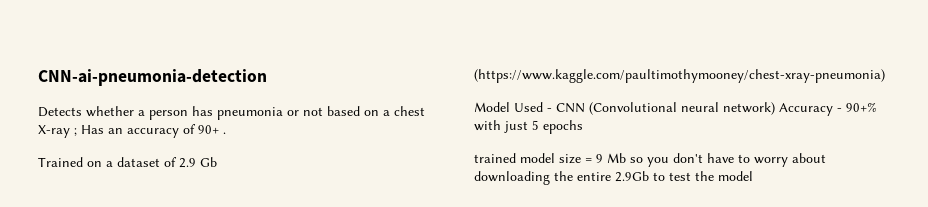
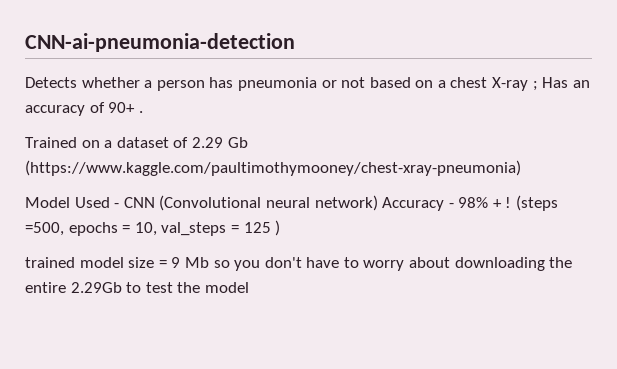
- Trained on a dataset of 2.9 Gb (https://www.kaggle.com/paultimothymooney/chest-xray-pneumonia)
+ Trained on a dataset of 2.29 Gb (https://www.kaggle.com/paultimothymooney/chest-xray-pneumonia)
- Model Used - CNN (Convolutional neural network) Accuracy - 90+% with just 5 epochs
+ Model Used - CNN (Convolutional neural network) Accuracy - 98% + ! (steps =500, epochs = 10, val_steps = 125 )
- trained model size = 9 Mb so you don't have to worry about downloading the entire 2.9Gb to test the model
+ trained model size = 9 Mb so you don't have to worry about downloading the entire 2.29Gb to test the model

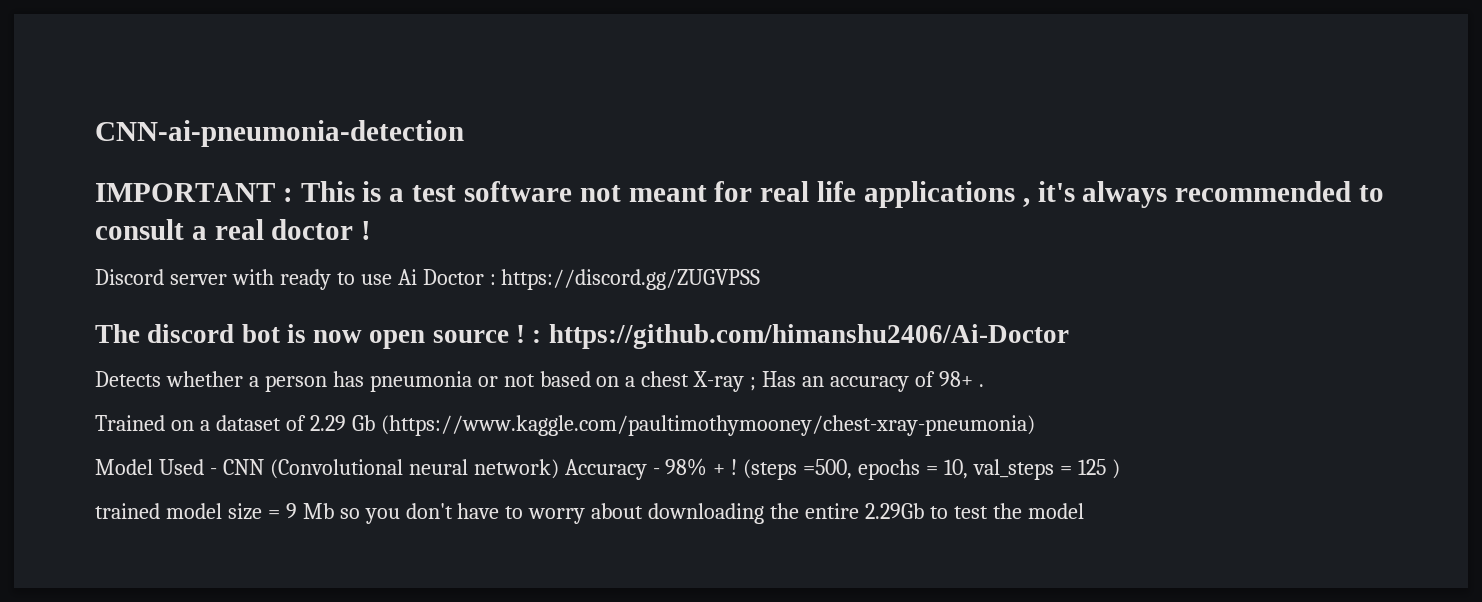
+ IMPORTANT : This is a test software not meant for real life applications , it's always recommended to consult a real doctor !
+ Discord server with ready to use Ai Doctor : https://discord.gg/ZUGVPSS
+ The discord bot is now open source ! : https://github.com/himanshu2406/Ai-Doctor
- Detects whether a person has pneumonia or not based on a chest X-ray ; Has an accuracy of 90+ .
+ Detects whether a person has pneumonia or not based on a chest X-ray ; Has an accuracy of 98+ .

